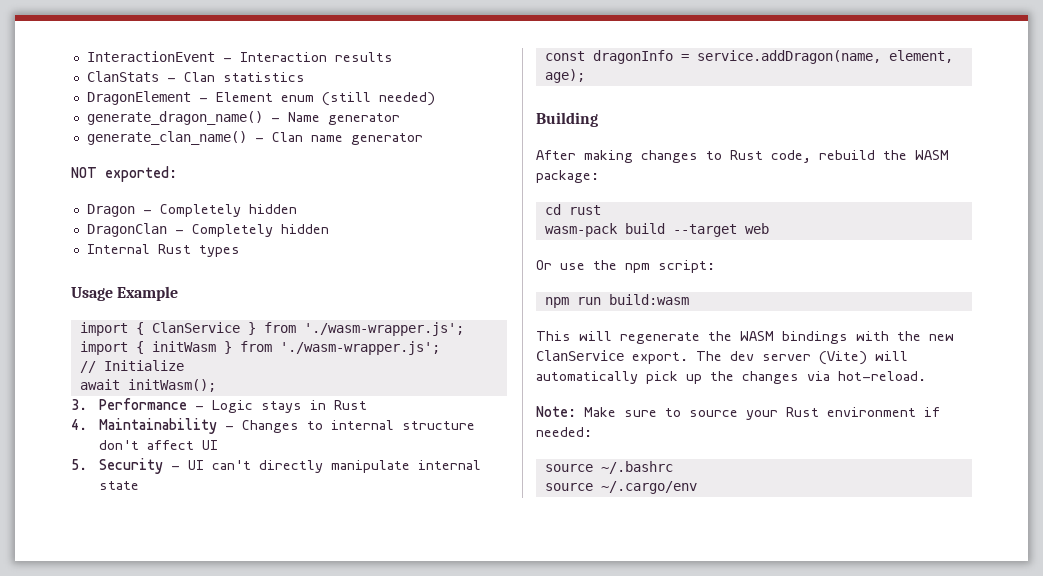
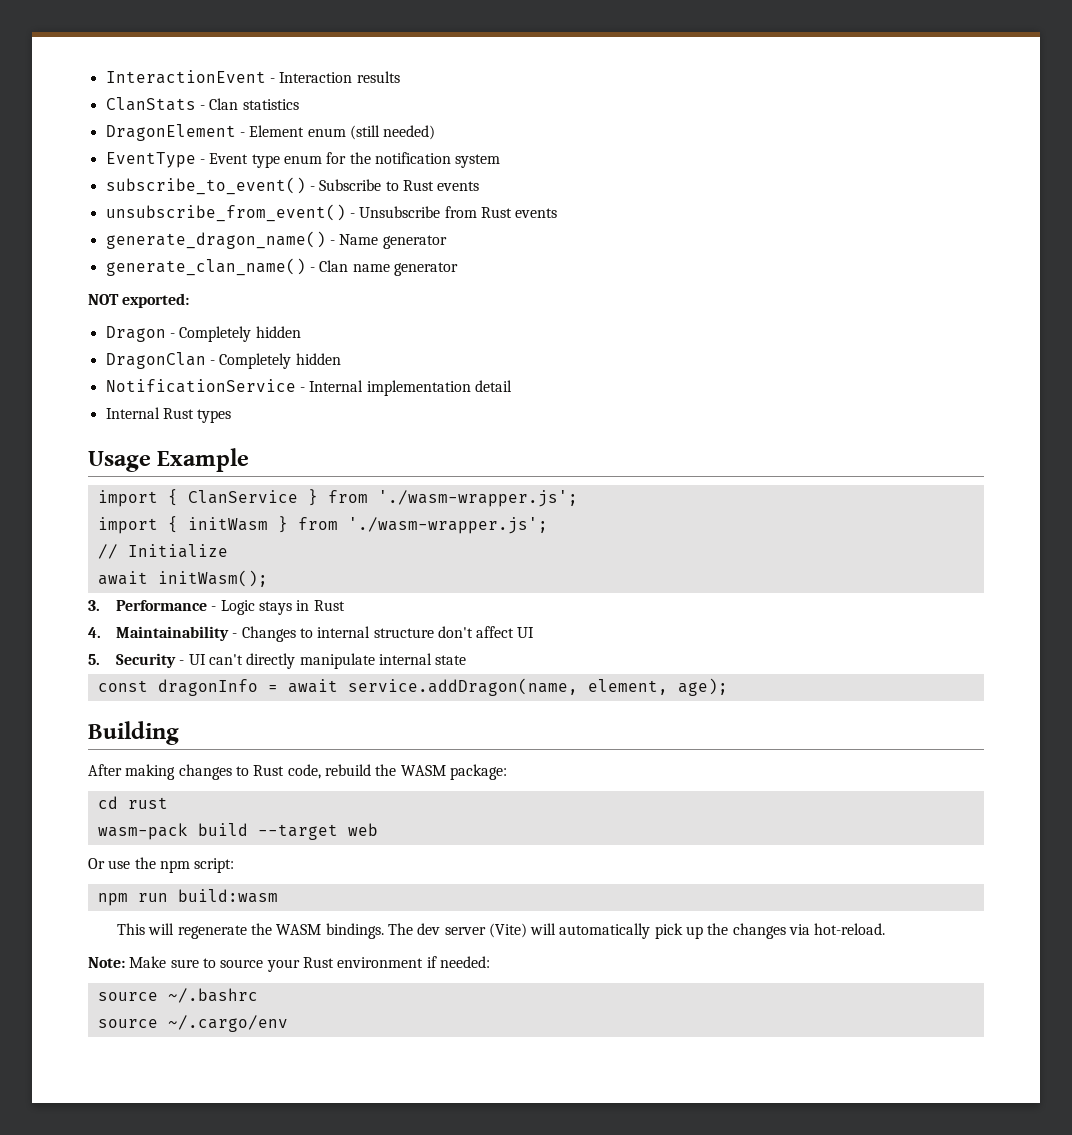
+ EventType - Event type enum for the notification system
+ subscribe_to_event() - Subscribe to Rust events
+ unsubscribe_from_event() - Unsubscribe from Rust events
+ NotificationService - Internal implementation detail
- const dragonInfo = service.addDragon(name, element, age);
+ const dragonInfo = await service.addDragon(name, element, age);
- This will regenerate the WASM bindings with the new ClanService export.
+ This will regenerate the WASM bindings.

